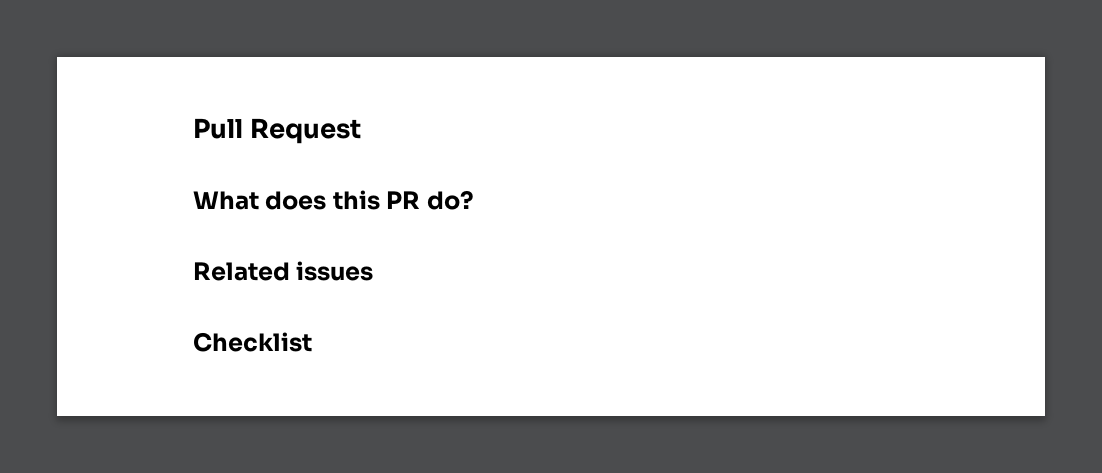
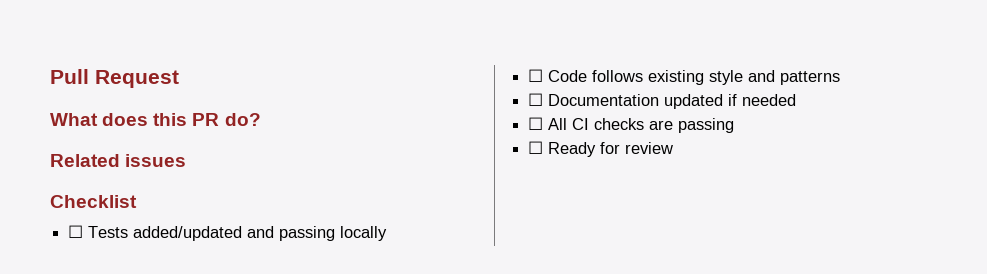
+ ☐ Tests added/updated and passing locally
+ ☐ Code follows existing style and patterns
+ ☐ Documentation updated if needed
+ ☐ All CI checks are passing
+ ☐ Ready for review

